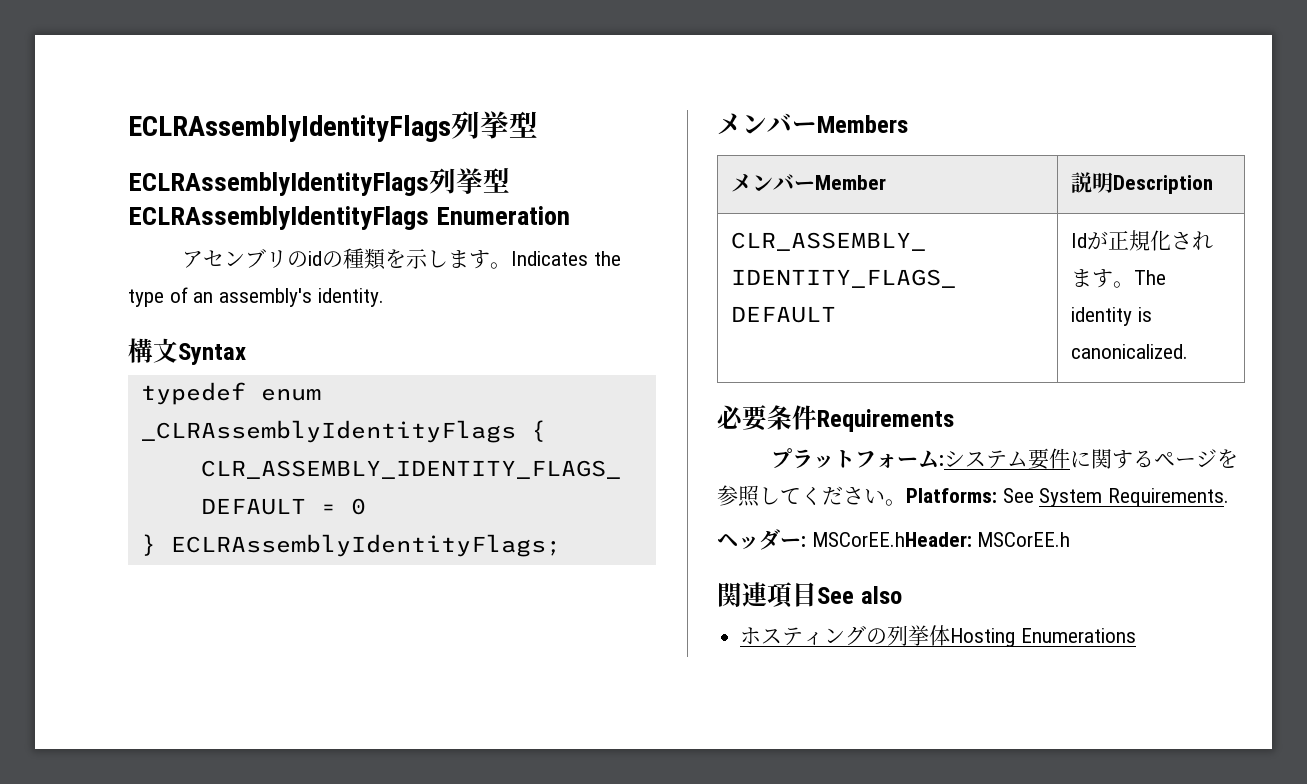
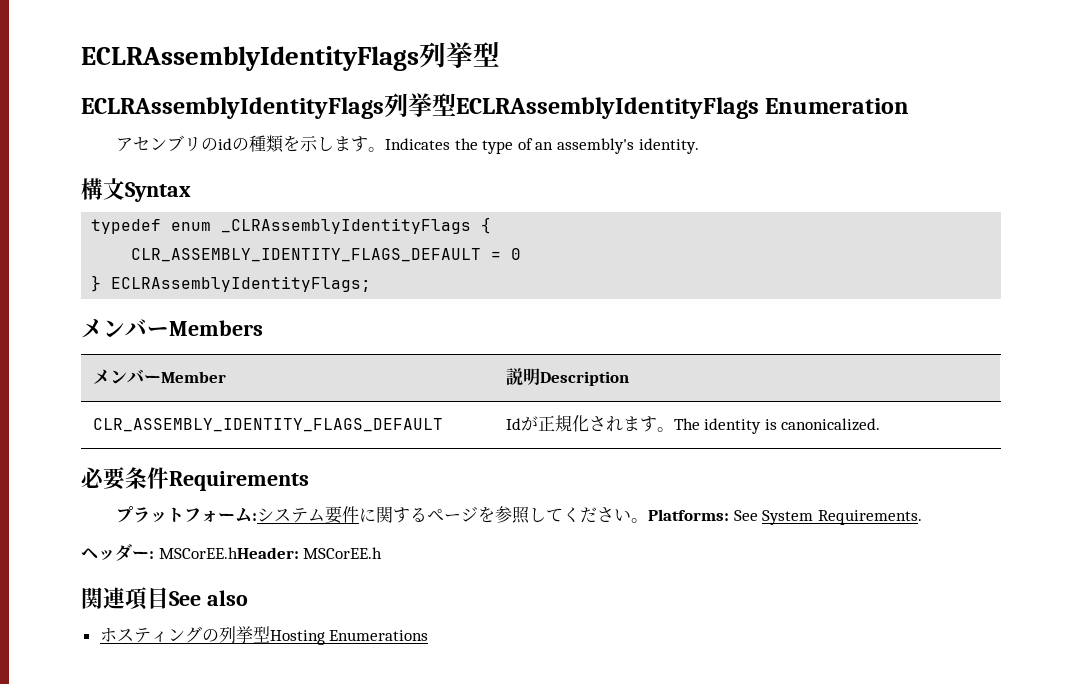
- ホスティングの列挙体Hosting Enumerations
+ ホスティングの列挙型Hosting Enumerations

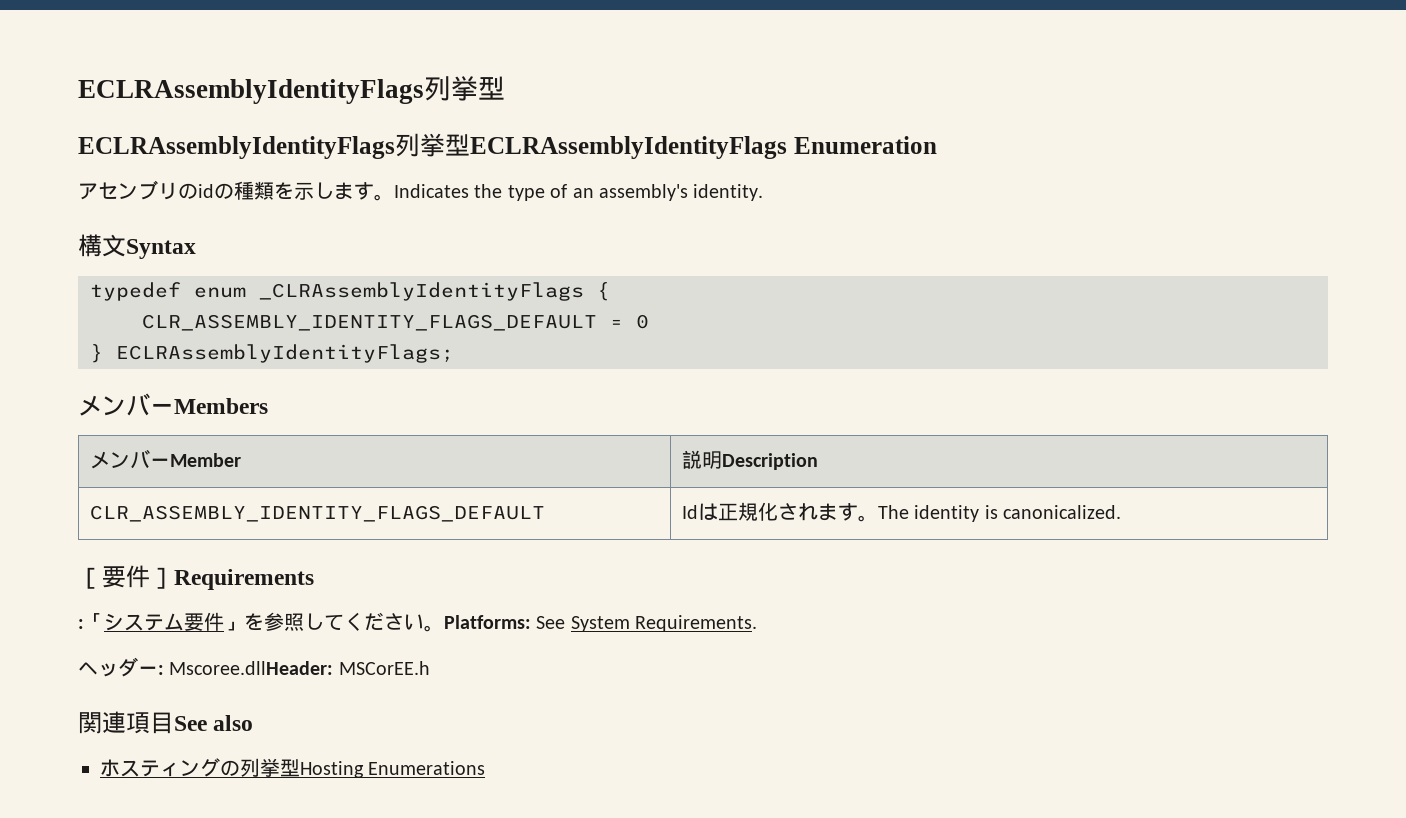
- CLR_ASSEMBLY_IDENTITY_FLAGS_DEFAULT | Idが正規化されます。The identity is canonicalized.
+ CLR_ASSEMBLY_IDENTITY_FLAGS_DEFAULT | Idは正規化されます。The identity is canonicalized.
- 必要条件Requirements
+ ［要件］Requirements
- プラットフォーム:システム要件に関するページを参照してください。
+ :「システム要件」を参照してください。
- ヘッダー: MSCorEE.hHeader: MSCorEE.h
+ ヘッダー: Mscoree.dllHeader: MSCorEE.h

